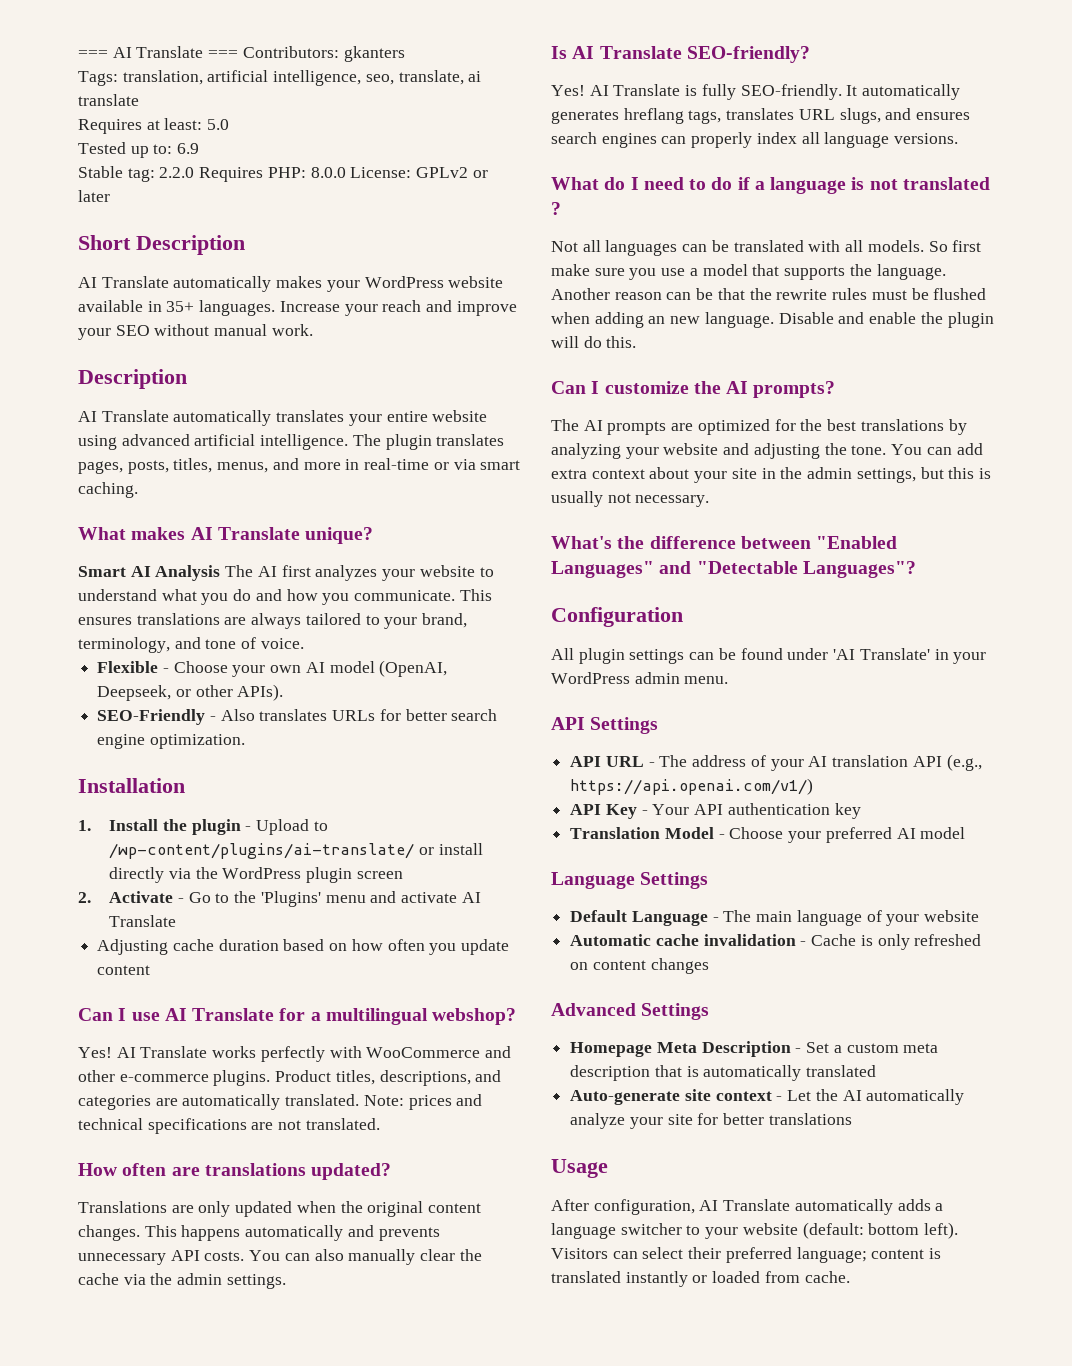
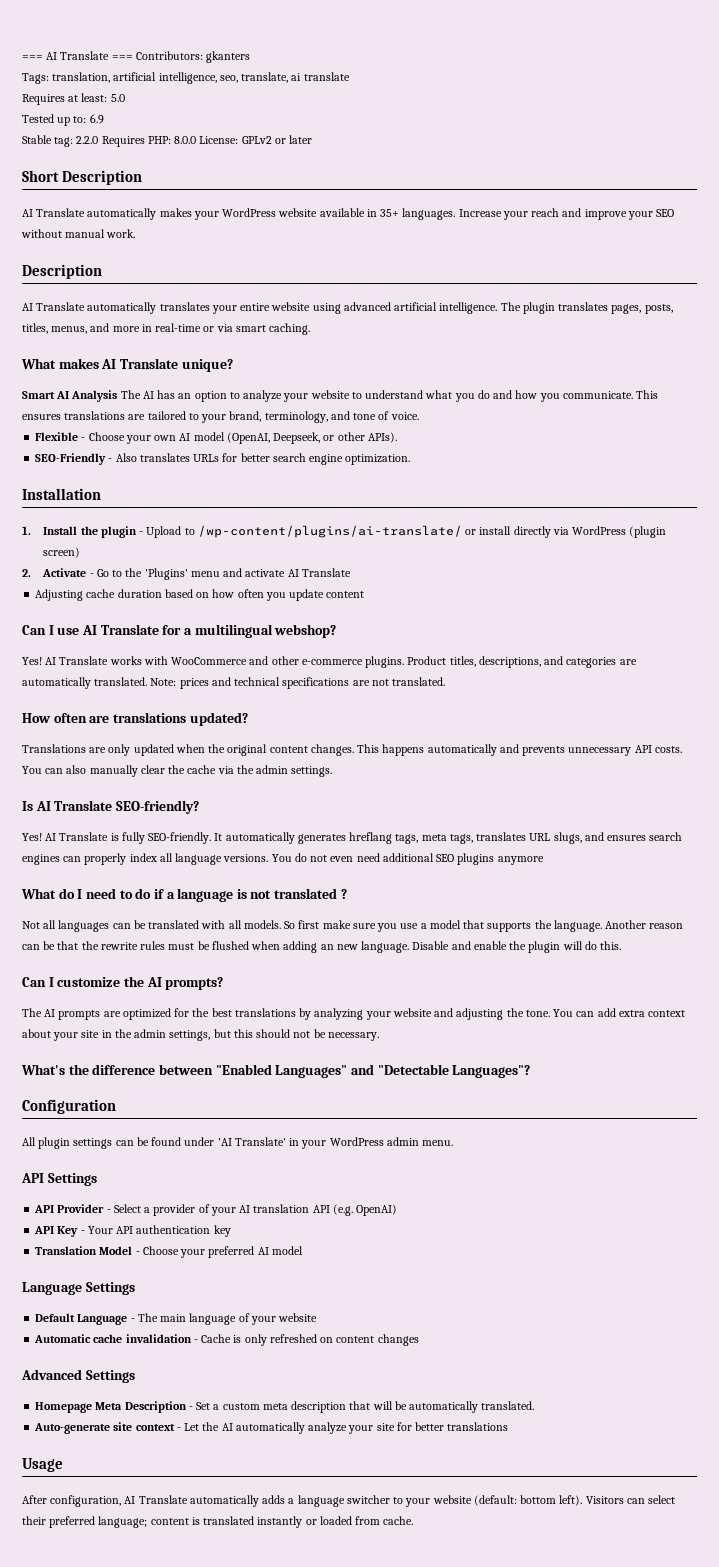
- Smart AI Analysis The AI first analyzes your website to understand what you do and how you communicate.
+ Smart AI Analysis The AI has an option to analyze your website to understand what you do and how you communicate.
- This ensures translations are always tailored to your brand, terminology, and tone of voice.
+ This ensures translations are tailored to your brand, terminology, and tone of voice.
- 1. Install the plugin - Upload to /wp-content/plugins/ai-translate/ or install directly via the WordPress plugin screen
+ 1. Install the plugin - Upload to /wp-content/plugins/ai-translate/ or install directly via WordPress (plugin screen)
- AI Translate works perfectly with WooCommerce and other e-commerce plugins.
+ AI Translate works with WooCommerce and other e-commerce plugins.
- It automatically generates hreflang tags, translates URL slugs, and ensures search engines can properly index all language versions.
+ It automatically generates hreflang tags, meta tags, translates URL slugs, and ensures search engines can properly index all language versions. You do not even need additional SEO plugins anymore
- You can add extra context about your site in the admin settings, but this is usually not necessary.
+ You can add extra context about your site in the admin settings, but this should not be necessary.
- API URL - The address of your AI translation API (e.g., https://api.openai.com/v1/)
+ API Provider - Select a provider of your AI translation API (e.g. OpenAI)
- Homepage Meta Description - Set a custom meta description that is automatically translated
+ Homepage Meta Description - Set a custom meta description that will be automatically translated.

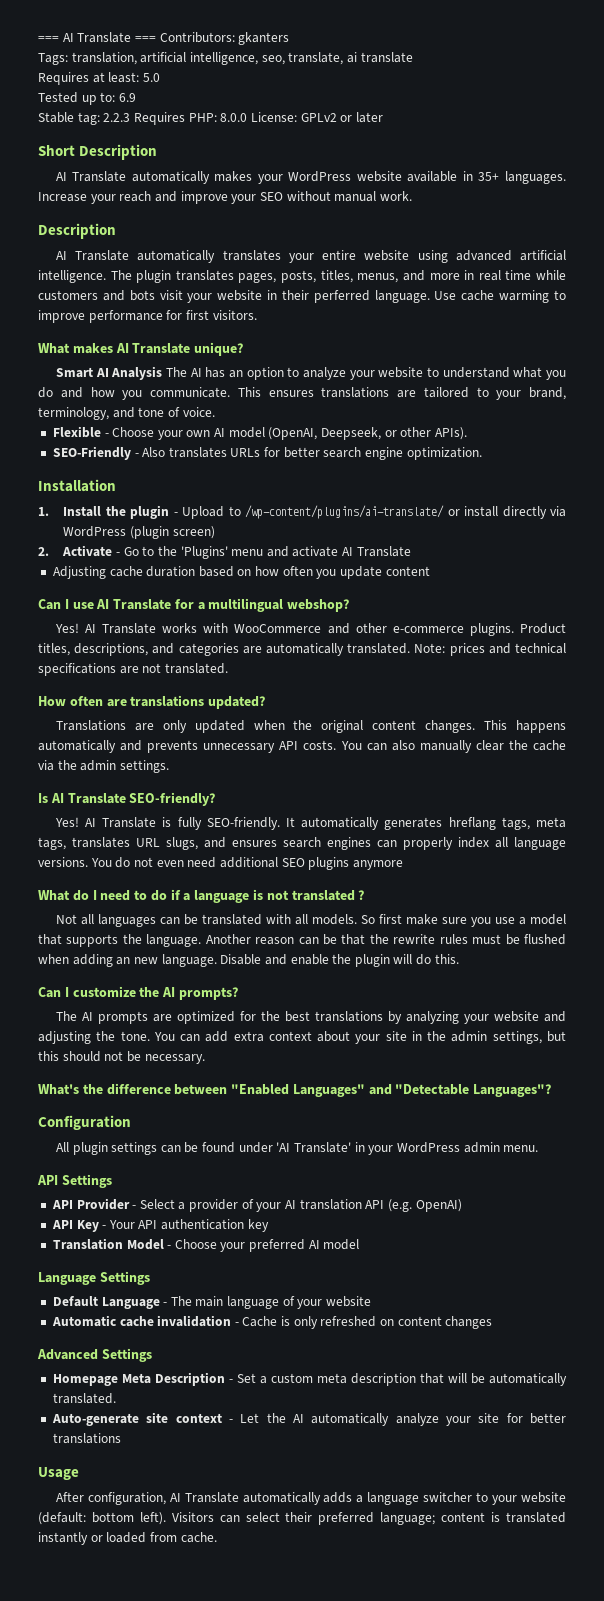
- Stable tag: 2.2.0 Requires PHP: 8.0.0 License: GPLv2 or later
+ Stable tag: 2.2.3 Requires PHP: 8.0.0 License: GPLv2 or later
- The plugin translates pages, posts, titles, menus, and more in real-time or via smart caching.
+ The plugin translates pages, posts, titles, menus, and more in real time while customers and bots visit your website in their perferred language. Use cache warming to improve performance for first visitors.

